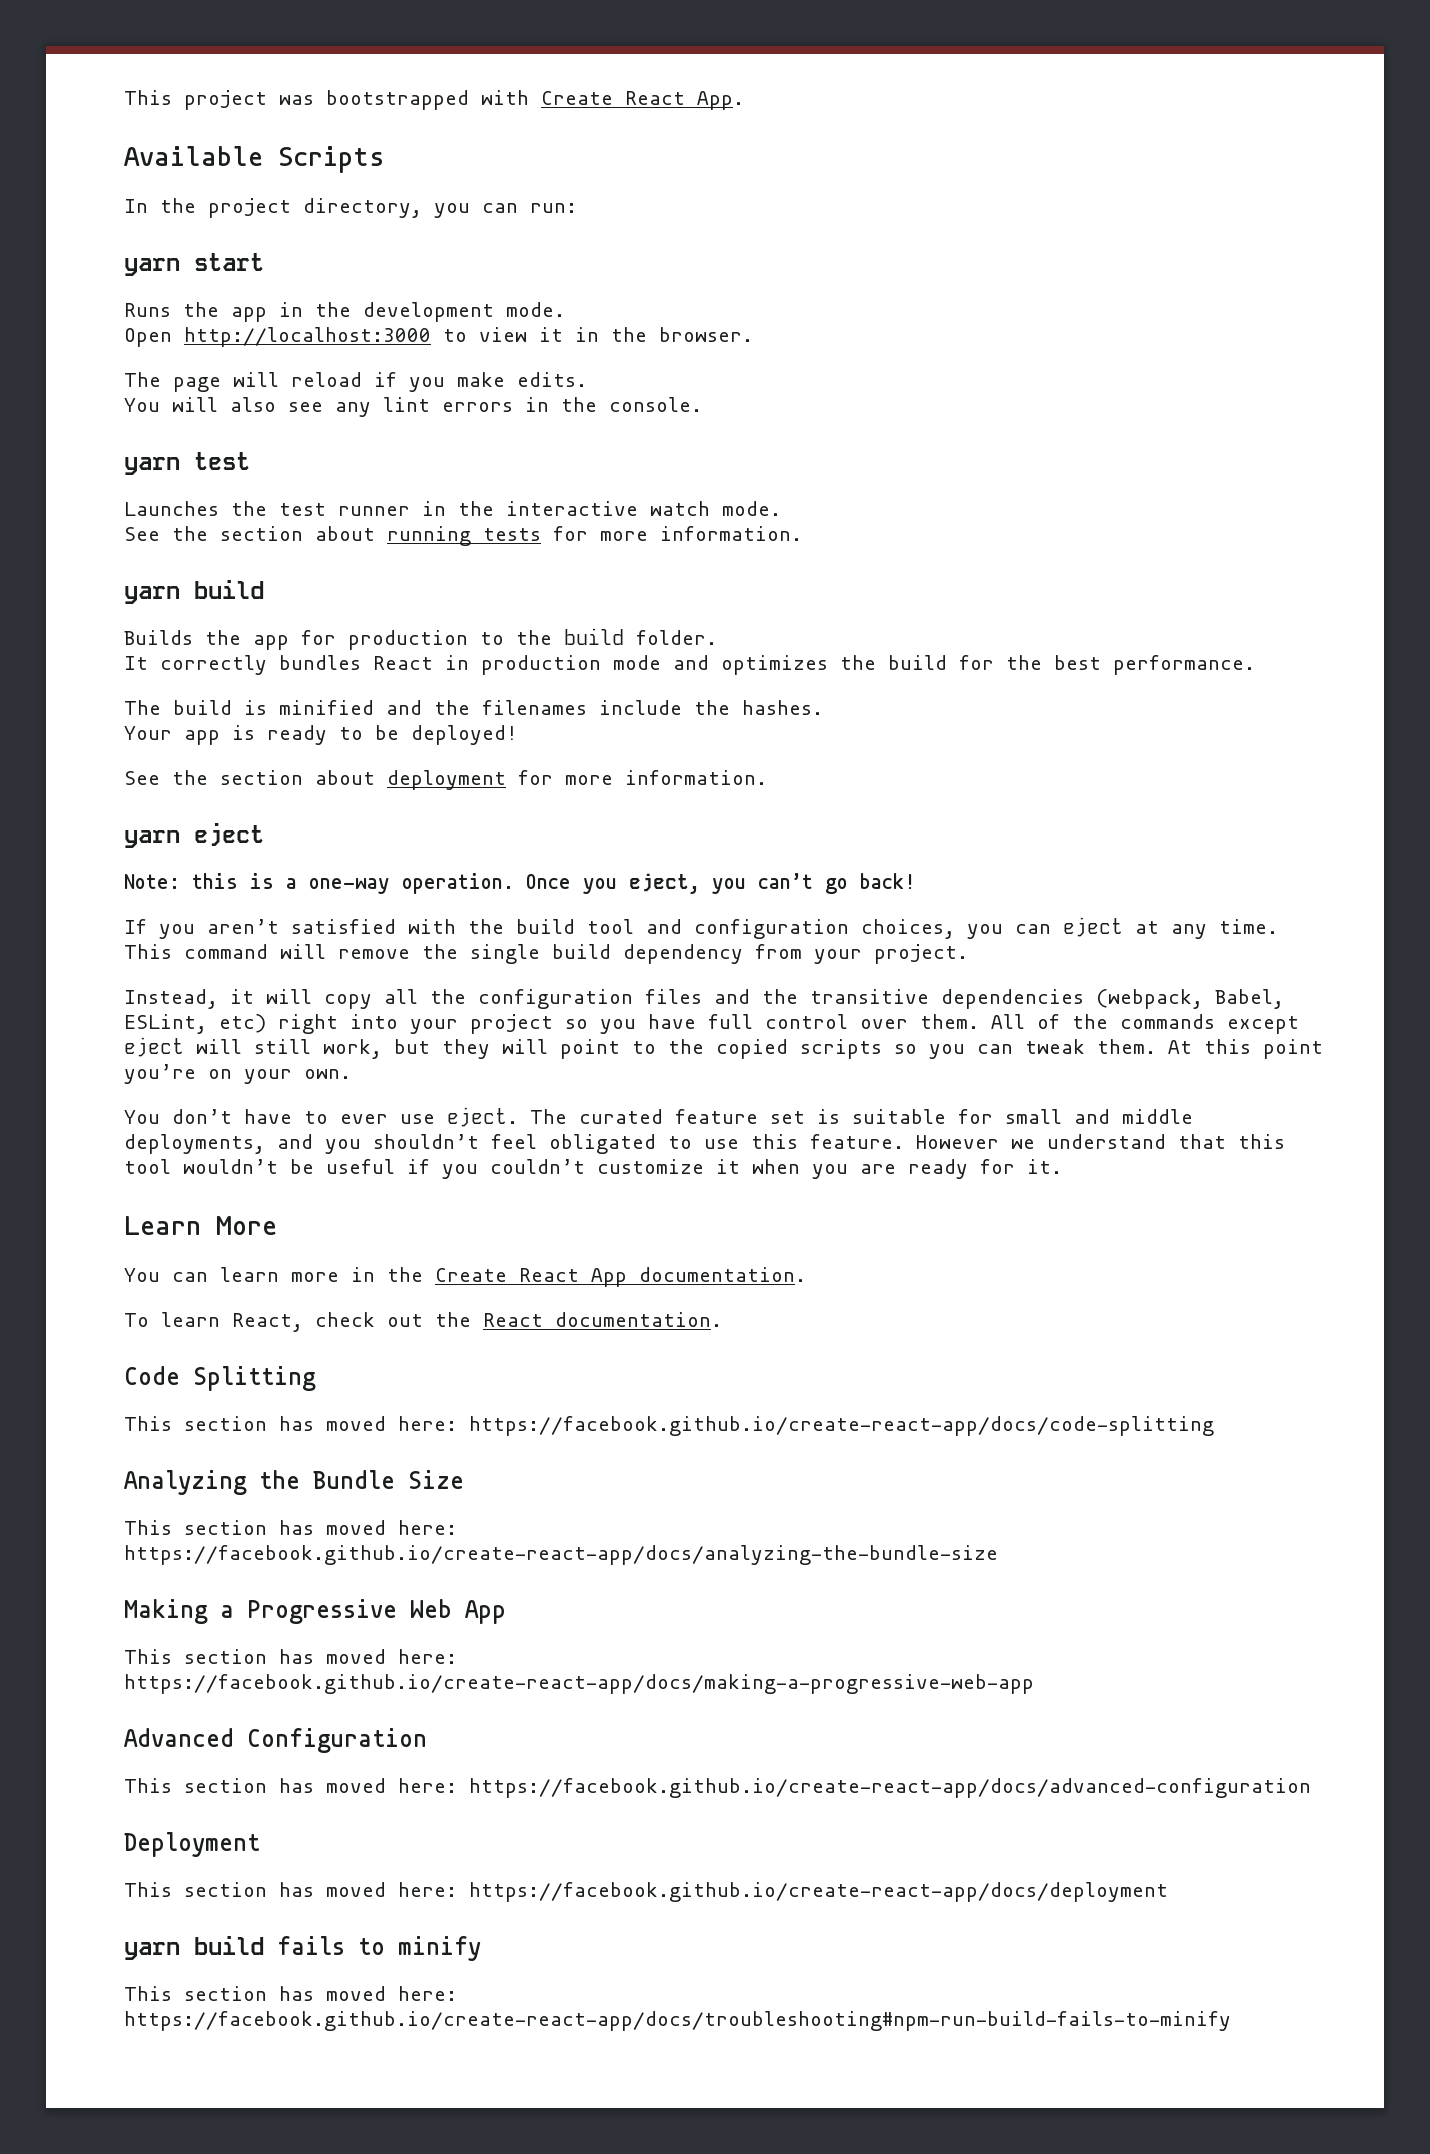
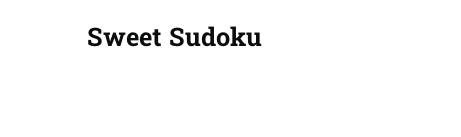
- This project was bootstrapped with Create React App.
- Available Scripts
- In the project directory, you can run:
- yarn start
- Runs the app in the development mode.
- Open http://localhost:3000 to view it in the browser.
- The page will reload if you make edits.
- You will also see any lint errors in the console.
- yarn test
- Launches the test runner in the interactive watch mode.
- See the section about running tests for more information.
- yarn build
- Builds the app for production to the build folder.
- It correctly bundles React in production mode and optimizes the build for the best performance.
- The build is minified and the filenames include the hashes.
- Your app is ready to be deployed!
- See the section about deployment for more information.
- yarn eject
- Note: this is a one-way operation. Once you eject, you can’t go back!
- If you aren’t satisfied with the build tool and configuration choices, you can eject at any time. This command will remove the single build dependency from your project.
- Instead, it will copy all the configuration files and the transitive dependencies (webpack, Babel, ESLint, etc) right into your project so you have full control over them. All of the commands except eject will still work, but they will point to the copied scripts so you can tweak them. At this point you’re on your own.
- You don’t have to ever use eject. The curated feature set is suitable for small and middle deployments, and you shouldn’t feel obligated to use this feature. However we understand that this tool wouldn’t be useful if you couldn’t customize it when you are ready for it.
- Learn More
- You can learn more in the Create React App documentation.
- To learn React, check out the React documentation.
- Code Splitting
- This section has moved here: https://facebook.github.io/create-react-app/docs/code-splitting
- Analyzing the Bundle Size
- This section has moved here: https://facebook.github.io/create-react-app/docs/analyzing-the-bundle-size
- Making a Progressive Web App
- This section has moved here: https://facebook.github.io/create-react-app/docs/making-a-progressive-web-app
- Advanced Configuration
- This section has moved here: https://facebook.github.io/create-react-app/docs/advanced-configuration
- Deployment
- This section has moved here: https://facebook.github.io/create-react-app/docs/deployment
- yarn build fails to minify
- This section has moved here: https://facebook.github.io/create-react-app/docs/troubleshooting#npm-run-build-fails-to-minify
+ Sweet Sudoku

